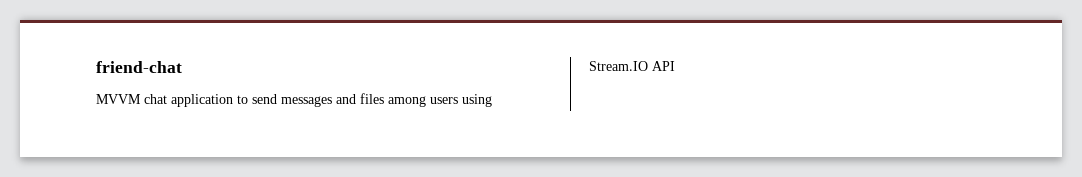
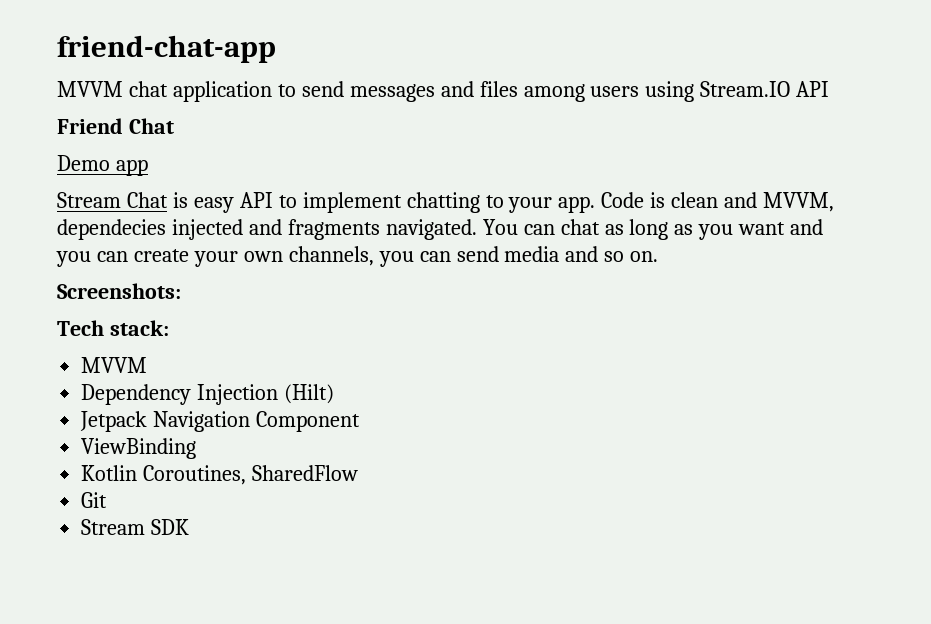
- friend-chat
+ friend-chat-app
+ Friend Chat
+ Demo app
+ Stream Chat is easy API to implement chatting to your app. Code is clean and MVVM, dependecies injected and fragments navigated. You can chat as long as you want and you can create your own channels, you can send media and so on.
+ Screenshots:
+ Tech stack:
+ MVVM
+ Dependency Injection (Hilt)
+ Jetpack Navigation Component
+ ViewBinding
+ Kotlin Coroutines, SharedFlow
+ Git
+ Stream SDK

